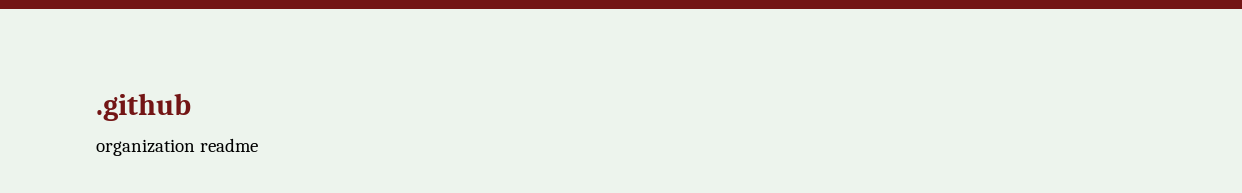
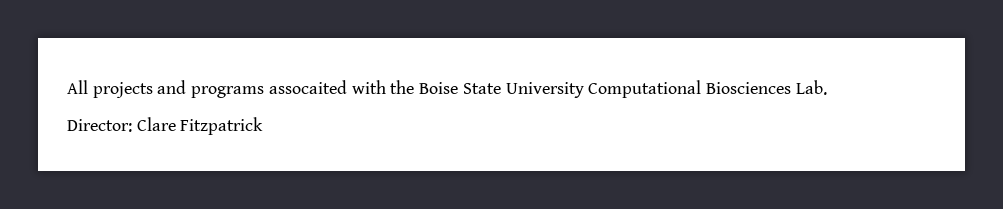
- .github
- organization readme
+ All projects and programs assocaited with the Boise State University Computational Biosciences Lab.
+ Director: Clare Fitzpatrick

